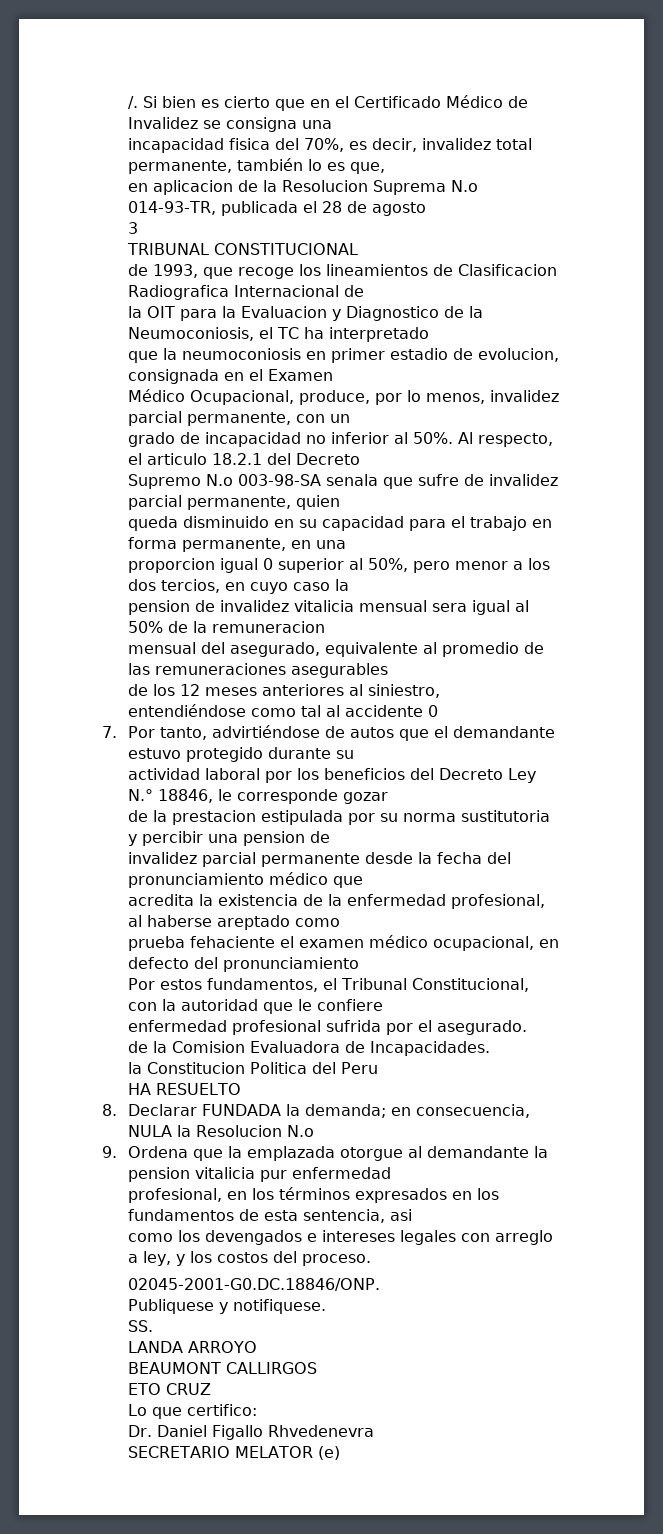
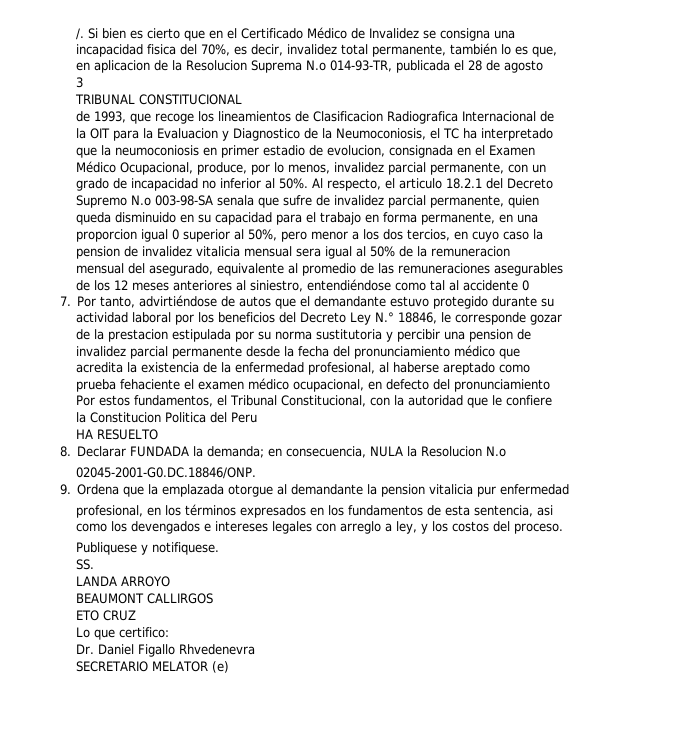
- enfermedad profesional sufrida por el asegurado.
- de la Comision Evaluadora de Incapacidades.
+ 02045-2001-G0.DC.18846/ONP.
- 02045-2001-G0.DC.18846/ONP.

